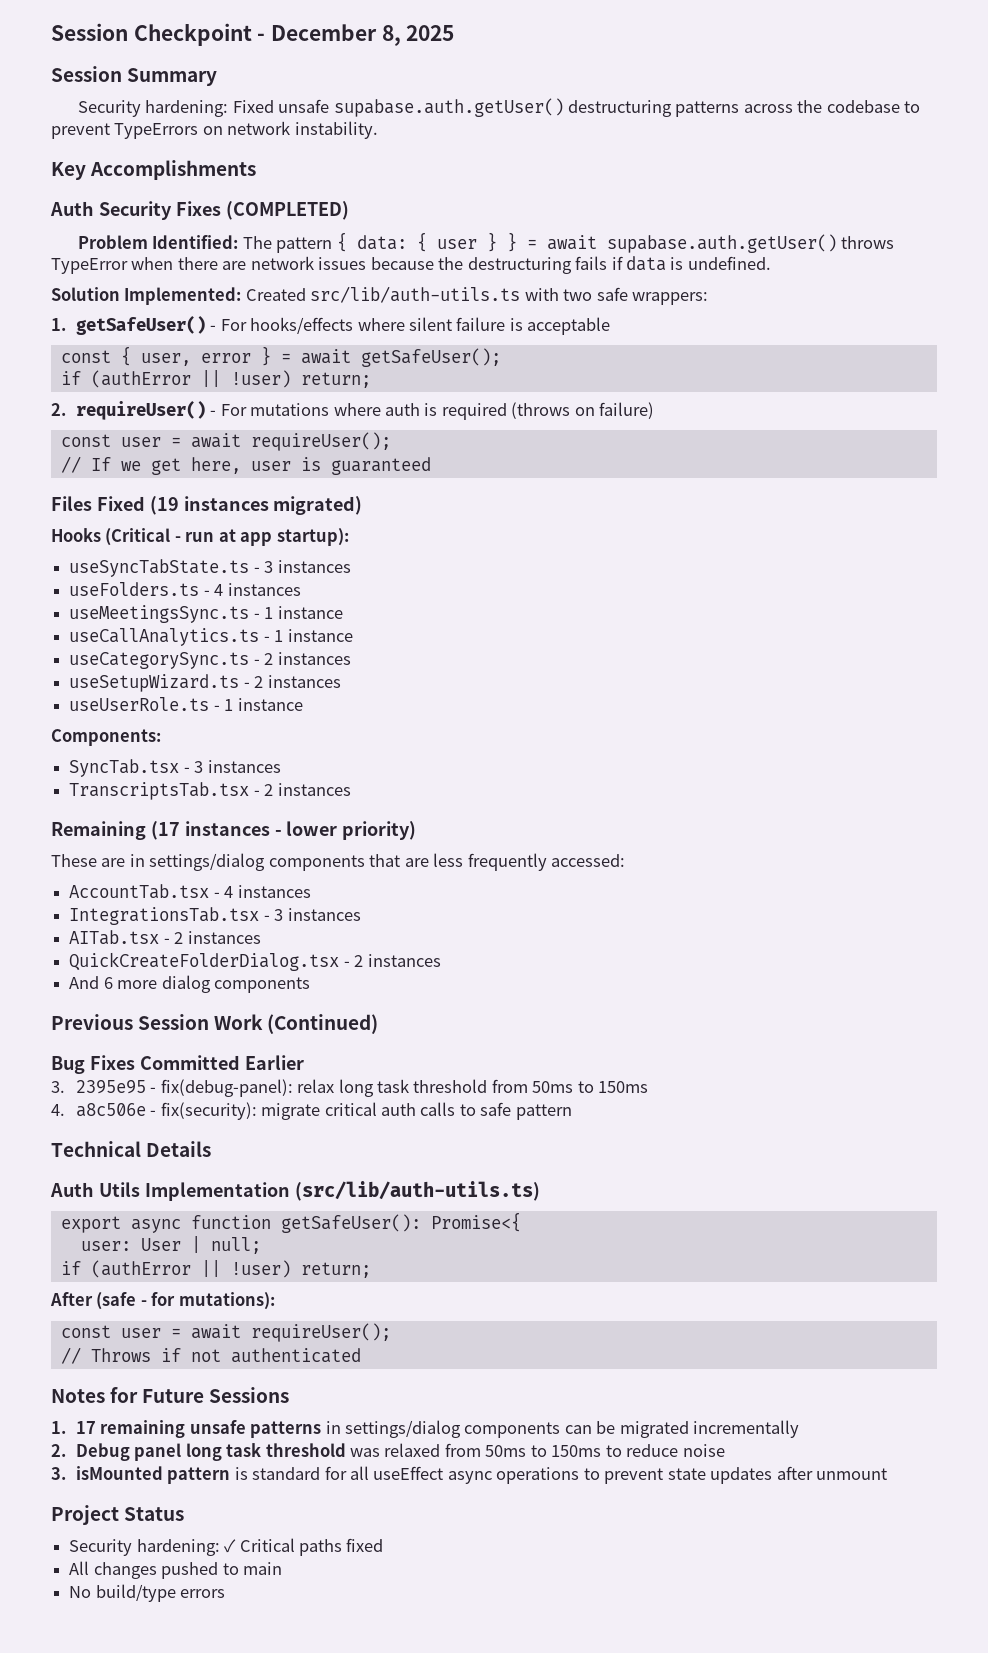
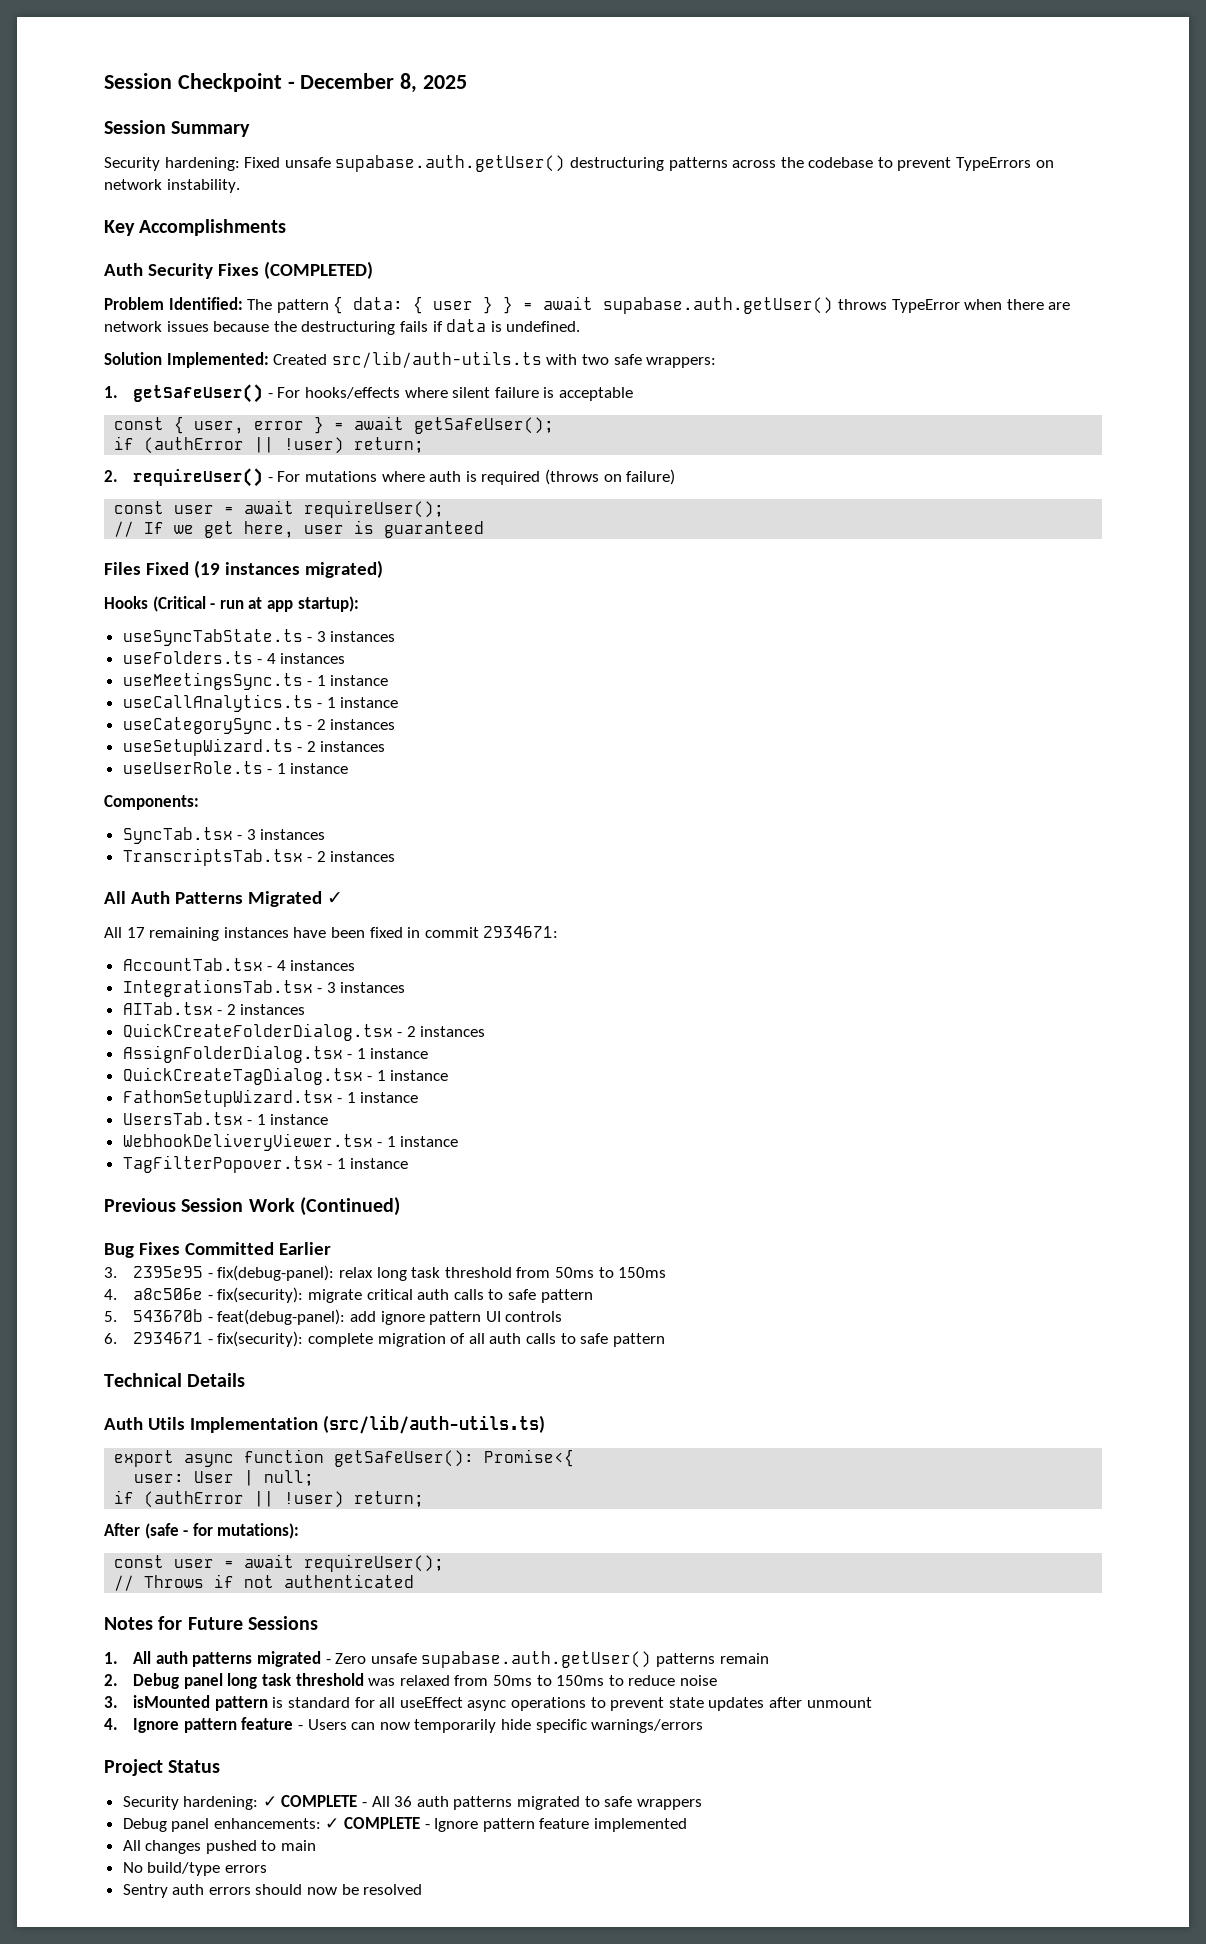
- Remaining (17 instances - lower priority)
- These are in settings/dialog components that are less frequently accessed:
+ All Auth Patterns Migrated ✓
+ All 17 remaining instances have been fixed in commit 2934671:
- And 6 more dialog components
+ AssignFolderDialog.tsx - 1 instance
+ QuickCreateTagDialog.tsx - 1 instance
+ FathomSetupWizard.tsx - 1 instance
+ UsersTab.tsx - 1 instance
+ WebhookDeliveryViewer.tsx - 1 instance
+ TagFilterPopover.tsx - 1 instance
+ 5. 543670b - feat(debug-panel): add ignore pattern UI controls
+ 6. 2934671 - fix(security): complete migration of all auth calls to safe pattern
- 1. 17 remaining unsafe patterns in settings/dialog components can be migrated incrementally
+ 1. All auth patterns migrated - Zero unsafe supabase.auth.getUser() patterns remain
+ 4. Ignore pattern feature - Users can now temporarily hide specific warnings/errors
- Security hardening: ✓ Critical paths fixed
+ Security hardening: ✓ COMPLETE - All 36 auth patterns migrated to safe wrappers
+ Debug panel enhancements: ✓ COMPLETE - Ignore pattern feature implemented
+ Sentry auth errors should now be resolved

